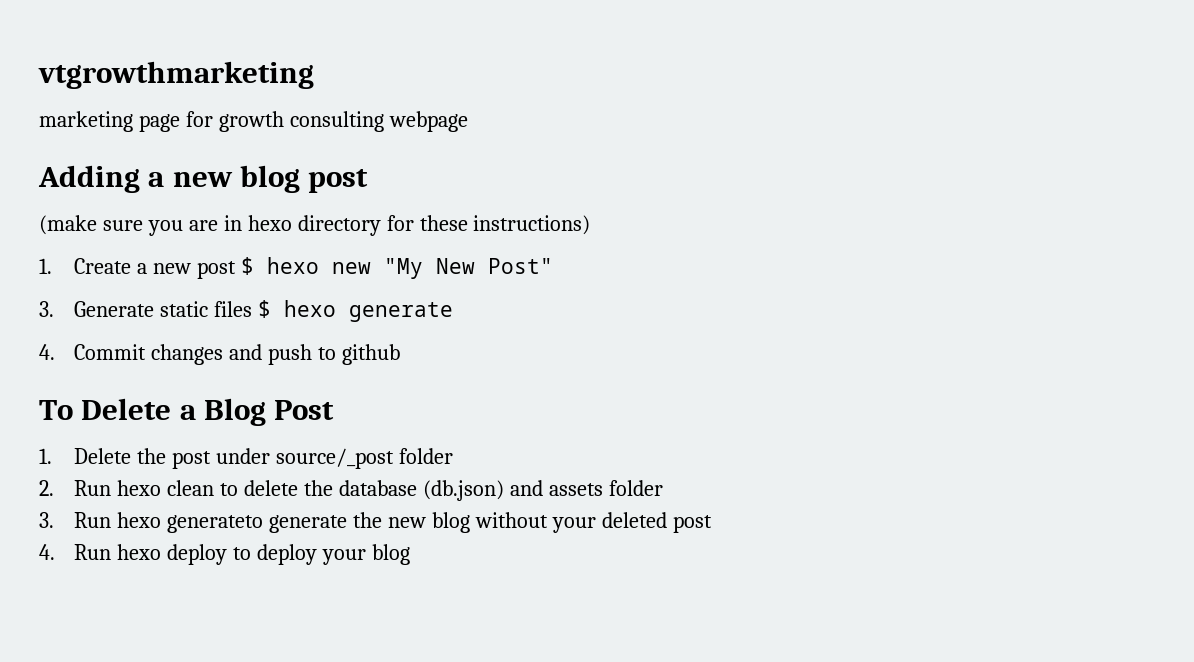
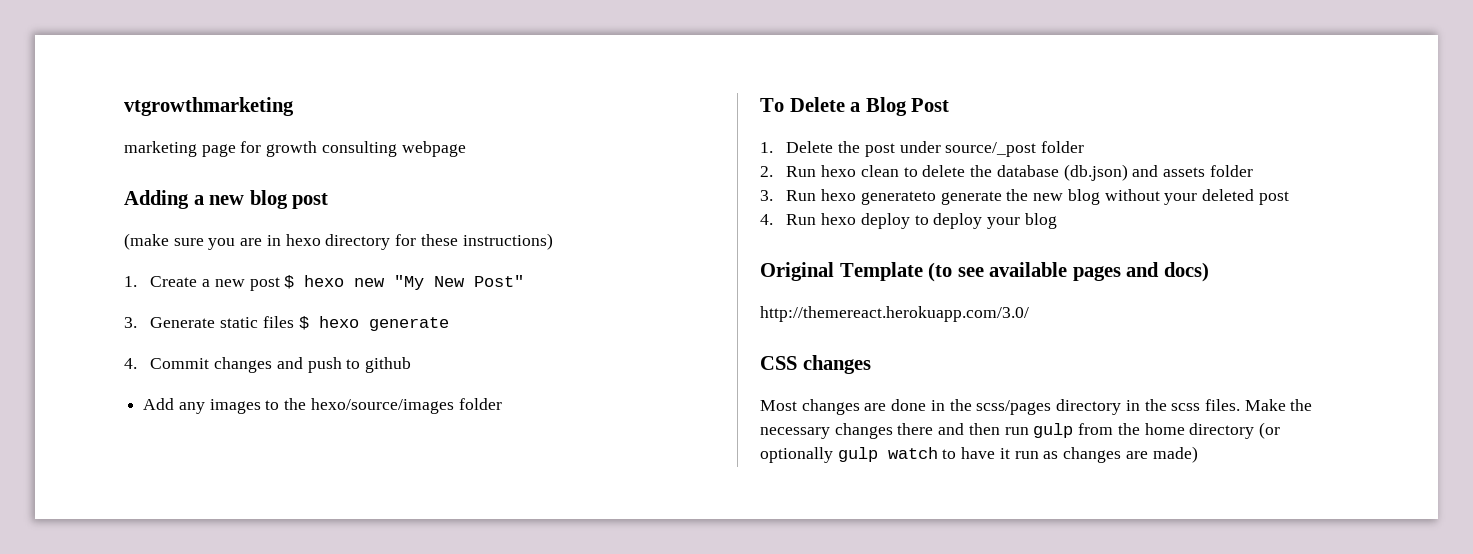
+ Add any images to the hexo/source/images folder
+ Original Template (to see available pages and docs)
+ http://themereact.herokuapp.com/3.0/
+ CSS changes
+ Most changes are done in the scss/pages directory in the scss files. Make the necessary changes there and then run gulp from the home directory (or optionally gulp watch to have it run as changes are made)

